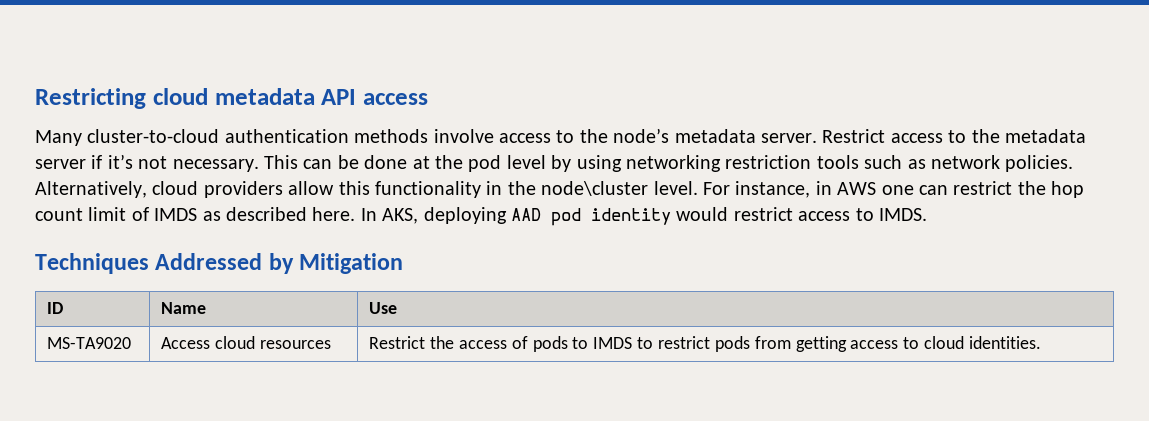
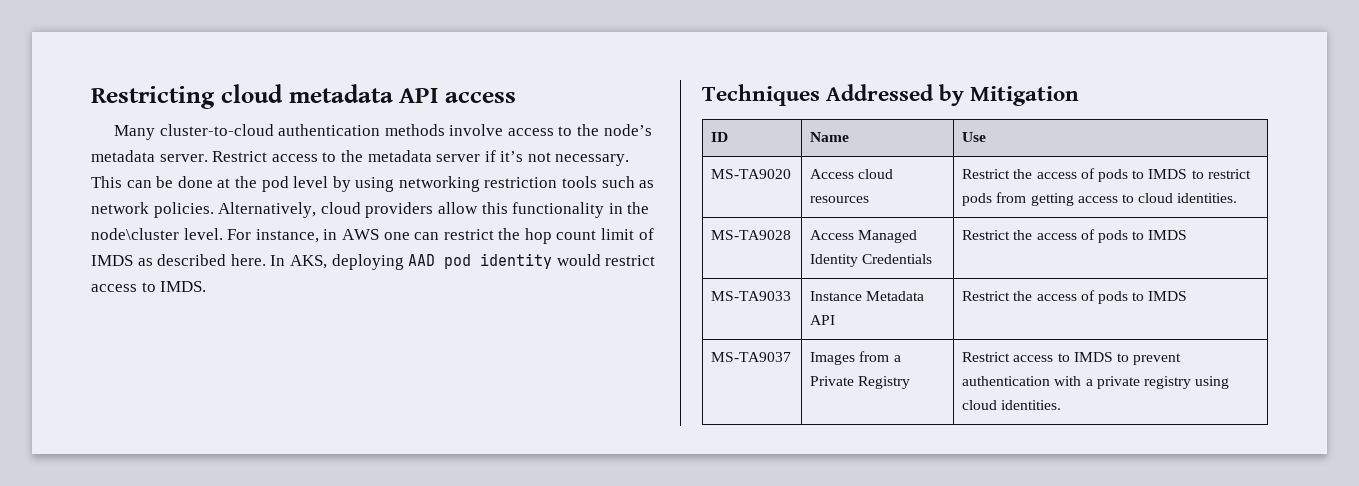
+ MS-TA9028 | Access Managed Identity Credentials | Restrict the access of pods to IMDS
+ MS-TA9033 | Instance Metadata API | Restrict the access of pods to IMDS
+ MS-TA9037 | Images from a Private Registry | Restrict access to IMDS to prevent authentication with a private registry using cloud identities.

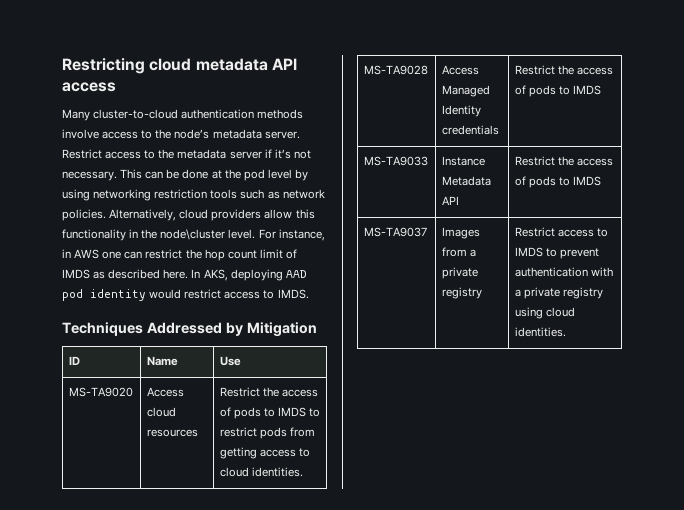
- MS-TA9028 | Access Managed Identity Credentials | Restrict the access of pods to IMDS
+ MS-TA9028 | Access Managed Identity credentials | Restrict the access of pods to IMDS
- MS-TA9037 | Images from a Private Registry | Restrict access to IMDS to prevent authentication with a private registry using cloud identities.
+ MS-TA9037 | Images from a private registry | Restrict access to IMDS to prevent authentication with a private registry using cloud identities.

